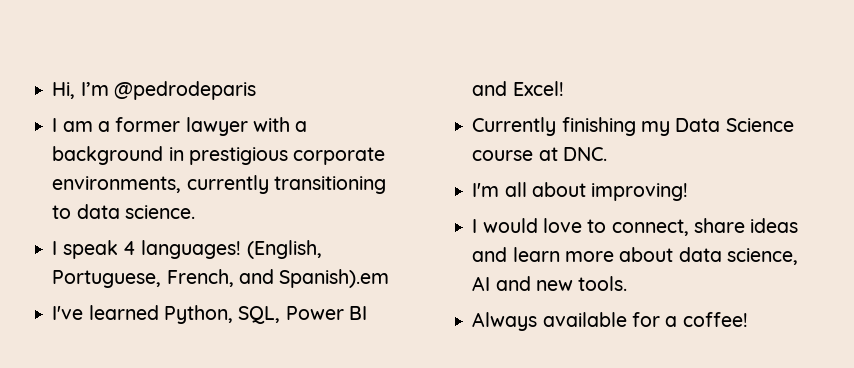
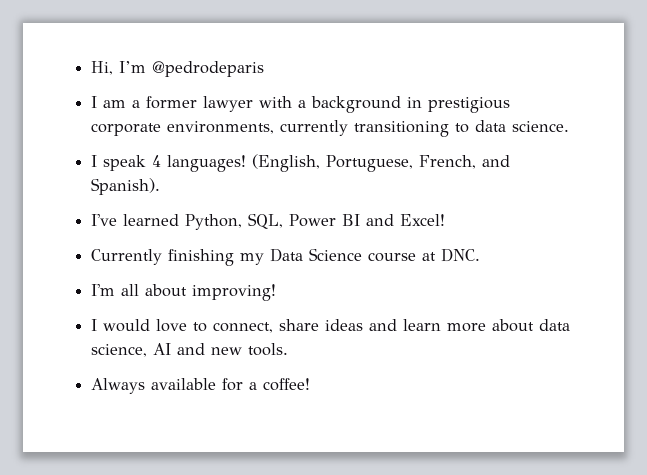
- (English, Portuguese, French, and Spanish).em
+ (English, Portuguese, French, and Spanish).

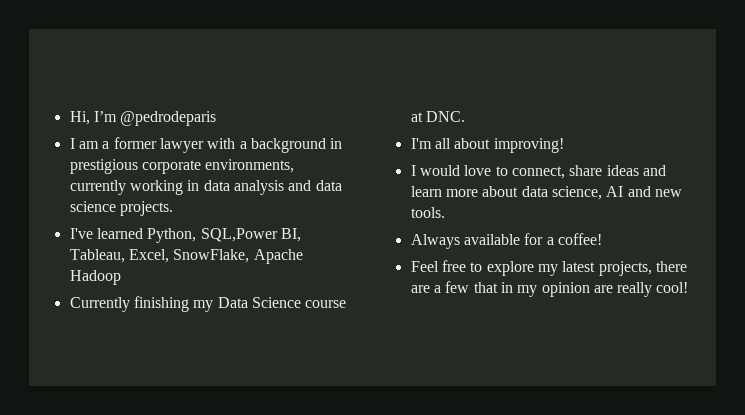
- I am a former lawyer with a background in prestigious corporate environments, currently transitioning to data science.
- I speak 4 languages! (English, Portuguese, French, and Spanish).
- I've learned Python, SQL, Power BI and Excel!
+ I am a former lawyer with a background in prestigious corporate environments, currently working in data analysis and data science projects.
+ I've learned Python, SQL,Power BI, Tableau, Excel, SnowFlake, Apache Hadoop
+ Feel free to explore my latest projects, there are a few that in my opinion are really cool!

